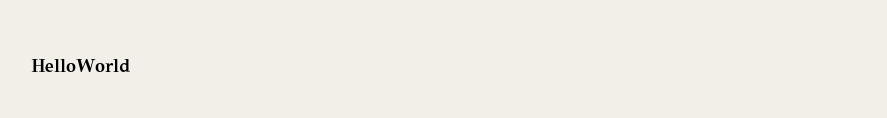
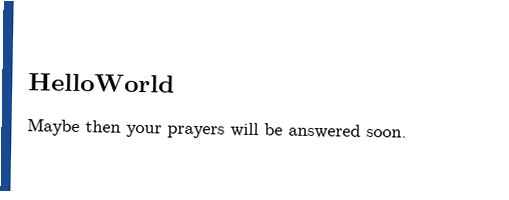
+ Maybe then your prayers will be answered soon.

